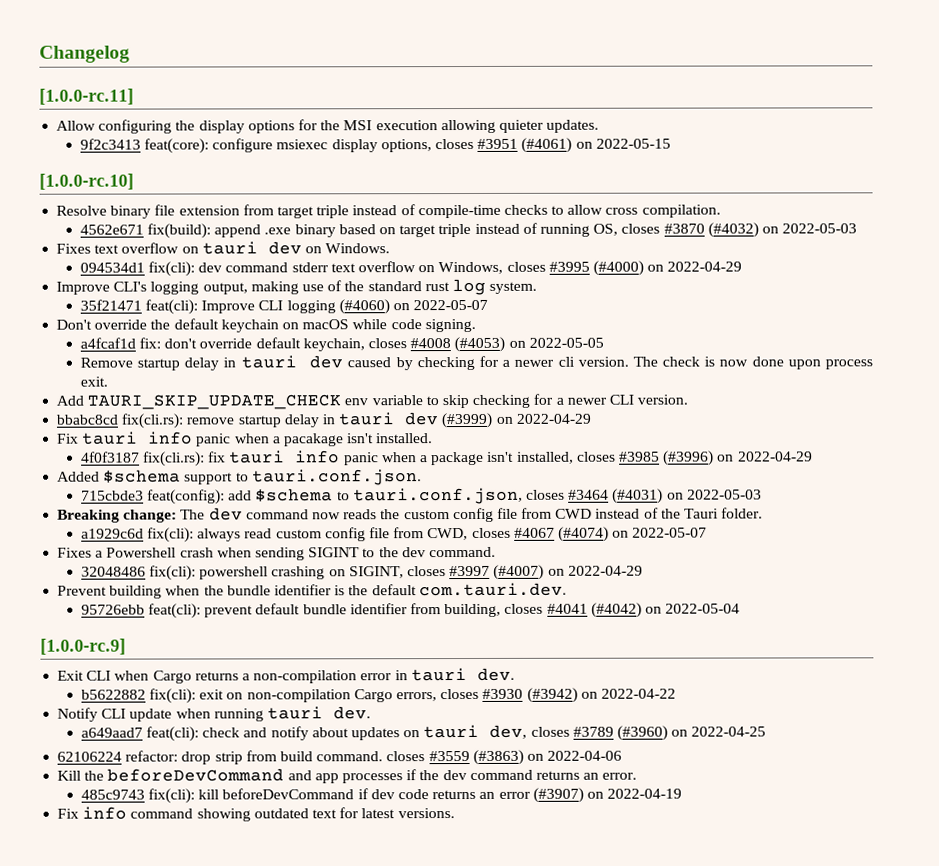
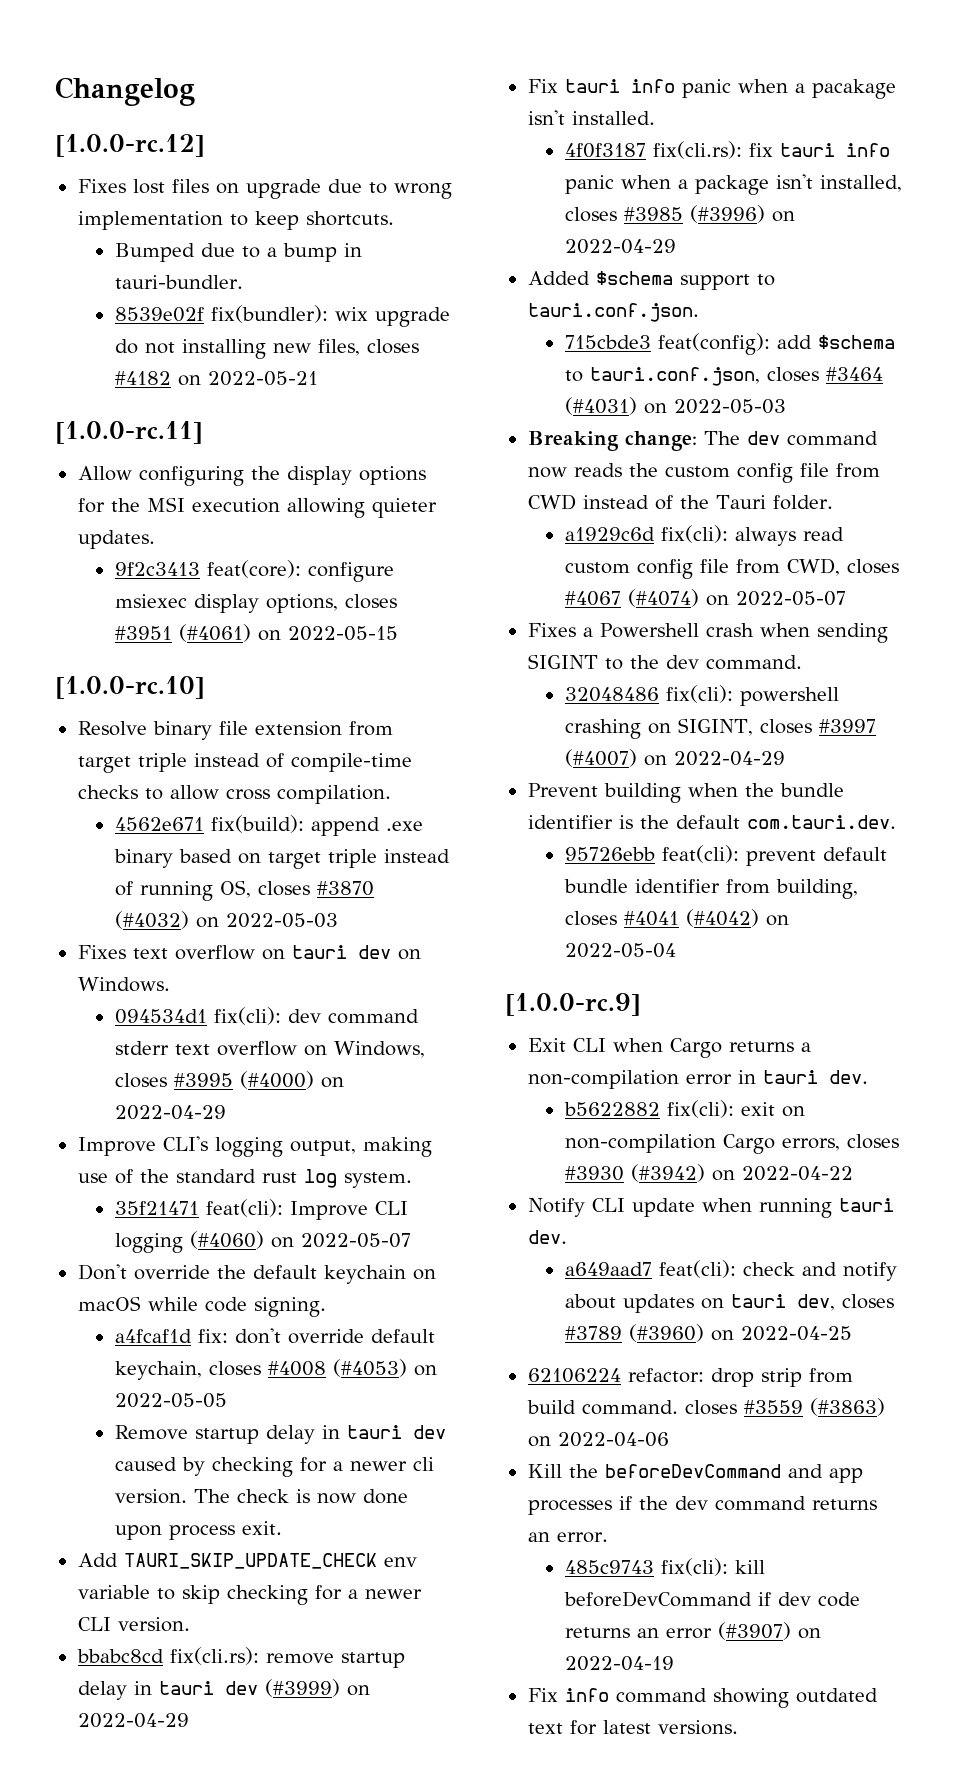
+ [1.0.0-rc.12]
+ Fixes lost files on upgrade due to wrong implementation to keep shortcuts.
+ Bumped due to a bump in tauri-bundler.
+ 8539e02f fix(bundler): wix upgrade do not installing new files, closes #4182 on 2022-05-21

